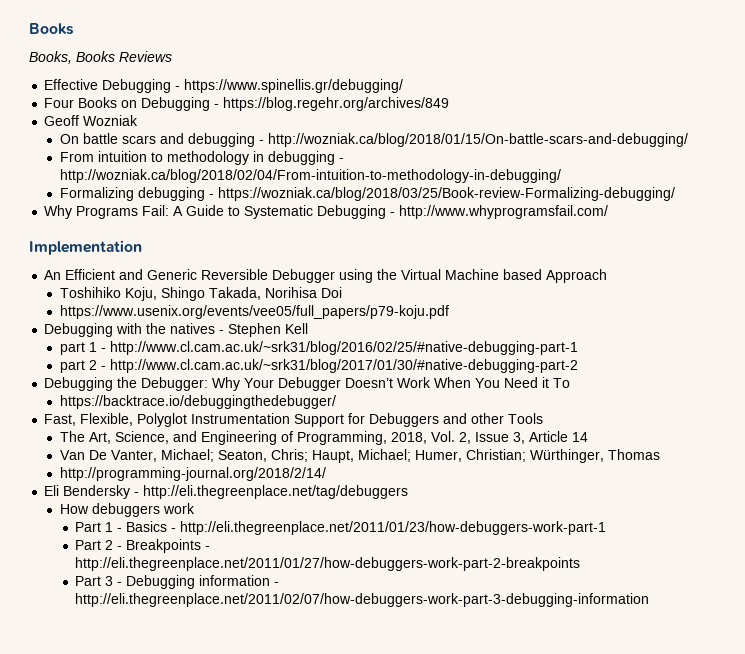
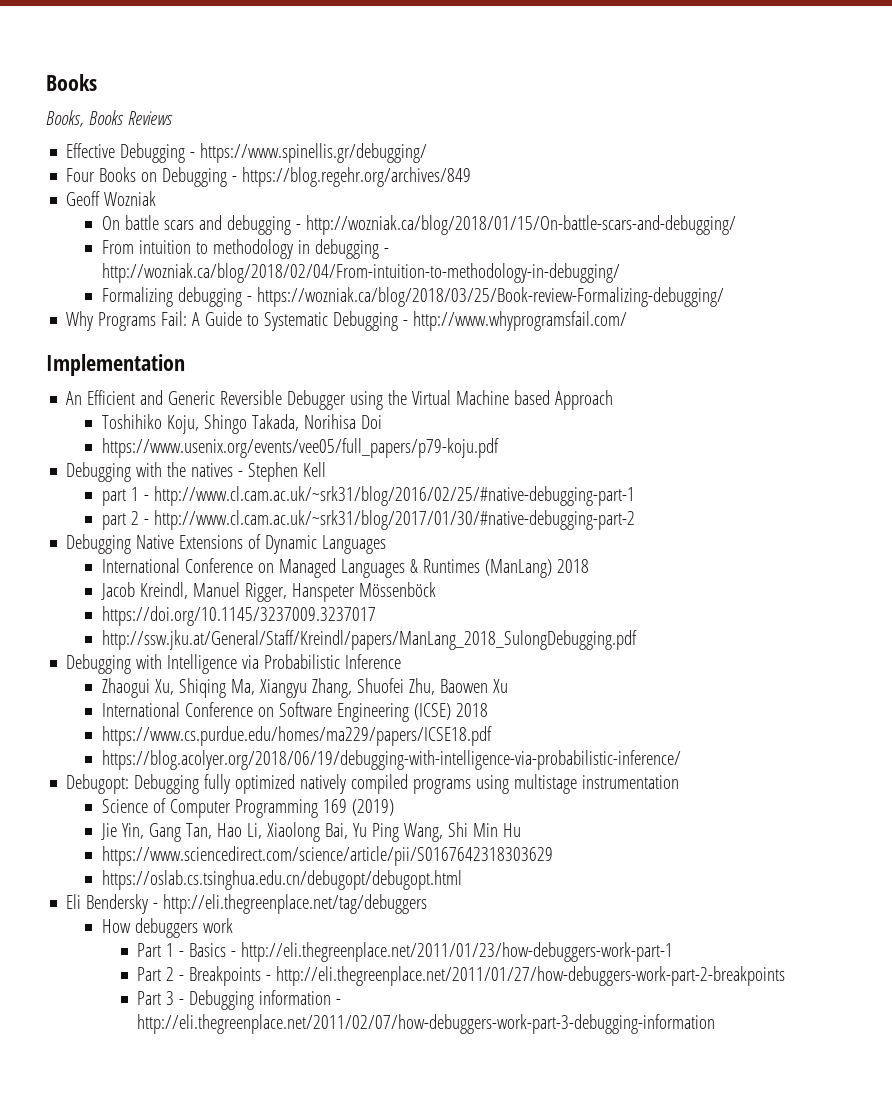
- Debugging the Debugger: Why Your Debugger Doesn’t Work When You Need it To
- https://backtrace.io/debuggingthedebugger/
- Fast, Flexible, Polyglot Instrumentation Support for Debuggers and other Tools
- The Art, Science, and Engineering of Programming, 2018, Vol. 2, Issue 3, Article 14
- Van De Vanter, Michael; Seaton, Chris; Haupt, Michael; Humer, Christian; Würthinger, Thomas
- http://programming-journal.org/2018/2/14/
+ Debugging Native Extensions of Dynamic Languages
+ International Conference on Managed Languages & Runtimes (ManLang) 2018
+ Jacob Kreindl, Manuel Rigger, Hanspeter Mössenböck
+ https://doi.org/10.1145/3237009.3237017
+ http://ssw.jku.at/General/Staff/Kreindl/papers/ManLang_2018_SulongDebugging.pdf
+ Debugging with Intelligence via Probabilistic Inference
+ Zhaogui Xu, Shiqing Ma, Xiangyu Zhang, Shuofei Zhu, Baowen Xu
+ International Conference on Software Engineering (ICSE) 2018
+ https://www.cs.purdue.edu/homes/ma229/papers/ICSE18.pdf
+ https://blog.acolyer.org/2018/06/19/debugging-with-intelligence-via-probabilistic-inference/
+ Debugopt: Debugging fully optimized natively compiled programs using multistage instrumentation
+ Science of Computer Programming 169 (2019)
+ Jie Yin, Gang Tan, Hao Li, Xiaolong Bai, Yu Ping Wang, Shi Min Hu
+ https://www.sciencedirect.com/science/article/pii/S0167642318303629
+ https://oslab.cs.tsinghua.edu.cn/debugopt/debugopt.html

